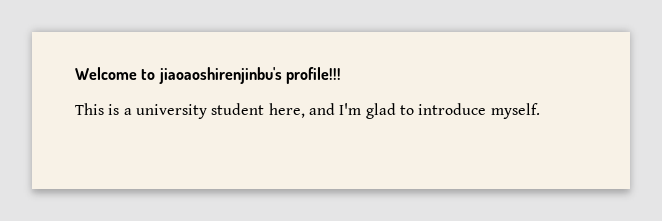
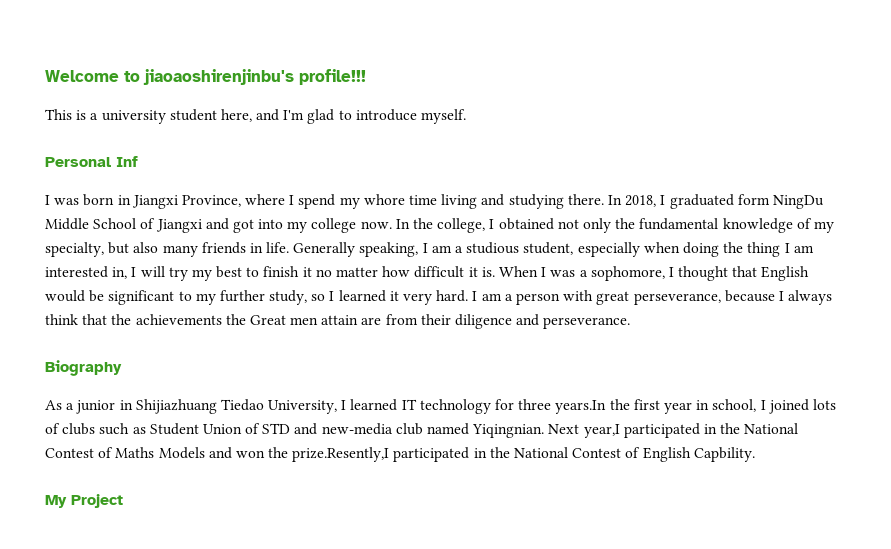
+ Personal Inf
+ I was born in Jiangxi Province, where I spend my whore time living and studying there. In 2018, I graduated form NingDu Middle School of Jiangxi and got into my college now. In the college, I obtained not only the fundamental knowledge of my specialty, but also many friends in life. Generally speaking, I am a studious student, especially when doing the thing I am interested in, I will try my best to finish it no matter how difficult it is. When I was a sophomore, I thought that English would be significant to my further study, so I learned it very hard. I am a person with great perseverance, because I always think that the achievements the Great men attain are from their diligence and perseverance.
+ Biography
+ As a junior in Shijiazhuang Tiedao University, I learned IT technology for three years.In the first year in school, I joined lots of clubs such as Student Union of STD and new-media club named Yiqingnian. Next year,I participated in the National Contest of Maths Models and won the prize.Resently,I participated in the National Contest of English Capbility.
+ My Project

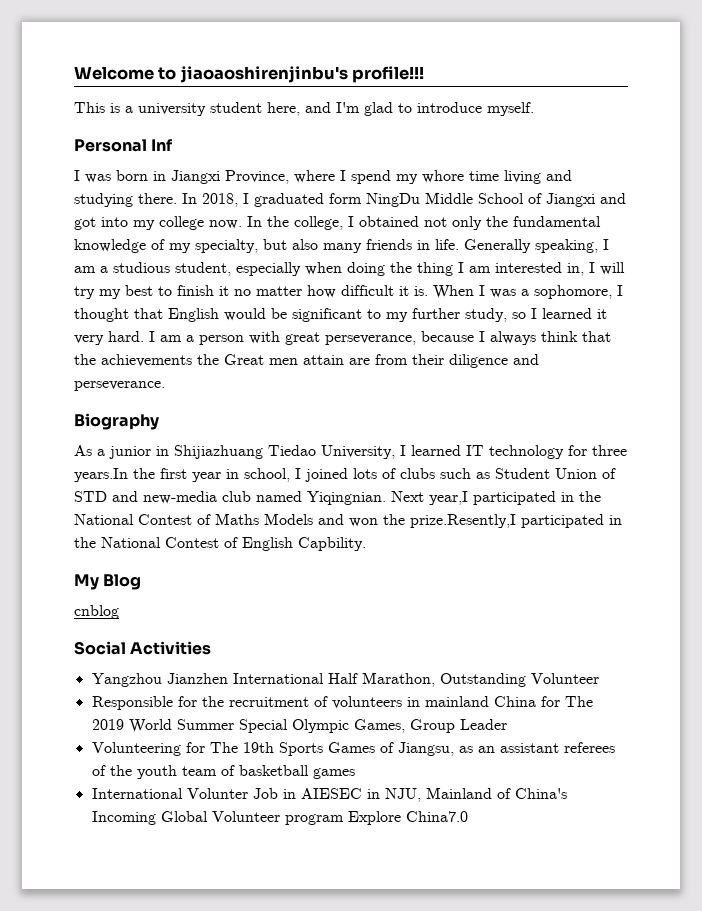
- My Project
+ My Blog
+ cnblog
+ Social Activities
+ Yangzhou Jianzhen International Half Marathon, Outstanding Volunteer
+ Responsible for the recruitment of volunteers in mainland China for The 2019 World Summer Special Olympic Games, Group Leader
+ Volunteering for The 19th Sports Games of Jiangsu, as an assistant referees of the youth team of basketball games
+ International Volunter Job in AIESEC in NJU, Mainland of China's Incoming Global Volunteer program Explore China7.0

